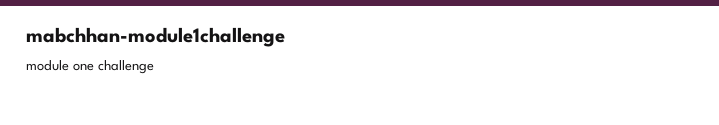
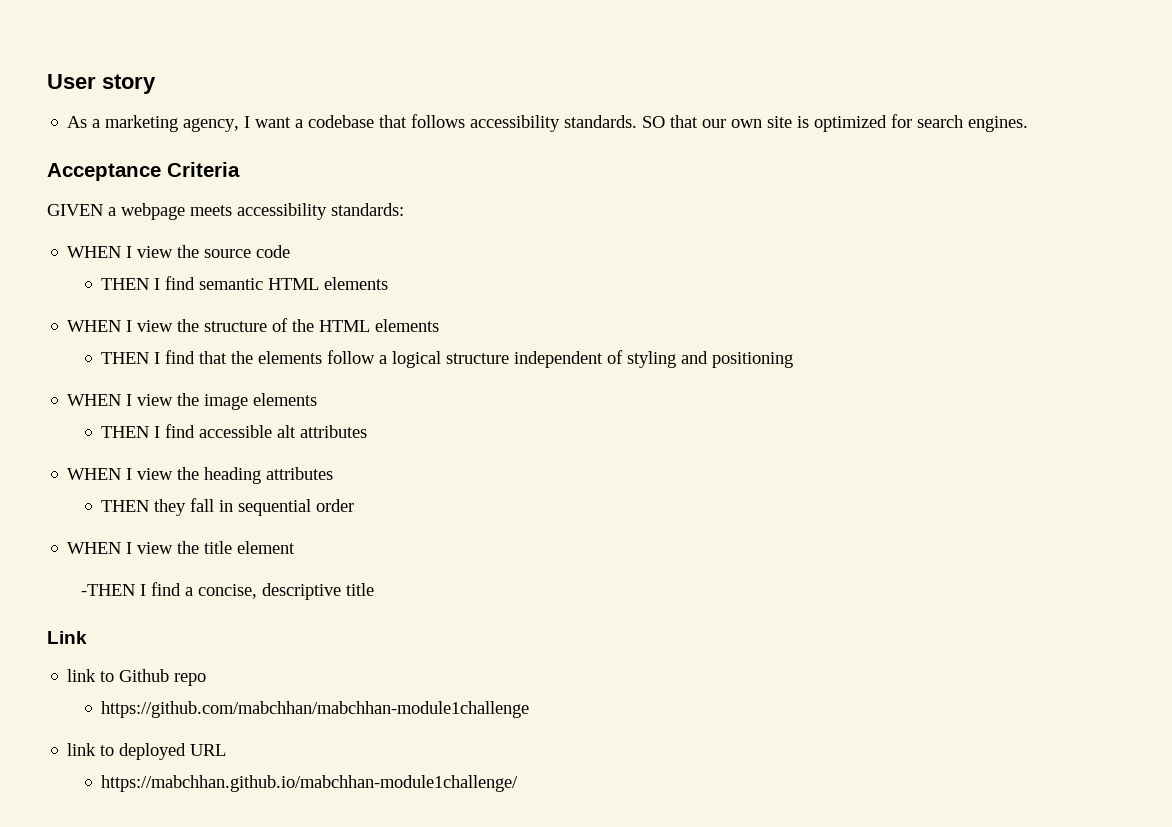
- mabchhan-module1challenge
- module one challenge
+ User story
+ As a marketing agency, I want a codebase that follows accessibility standards. SO that our own site is optimized for search engines.
+ Acceptance Criteria
+ GIVEN a webpage meets accessibility standards:
+ WHEN I view the source code
+ THEN I find semantic HTML elements
+ WHEN I view the structure of the HTML elements
+ THEN I find that the elements follow a logical structure independent of styling and positioning
+ WHEN I view the image elements
+ THEN I find accessible alt attributes
+ WHEN I view the heading attributes
+ THEN they fall in sequential order
+ WHEN I view the title element
+ -THEN I find a concise, descriptive title
+ Link
+ link to Github repo
+ https://github.com/mabchhan/mabchhan-module1challenge
+ link to deployed URL
+ https://mabchhan.github.io/mabchhan-module1challenge/

